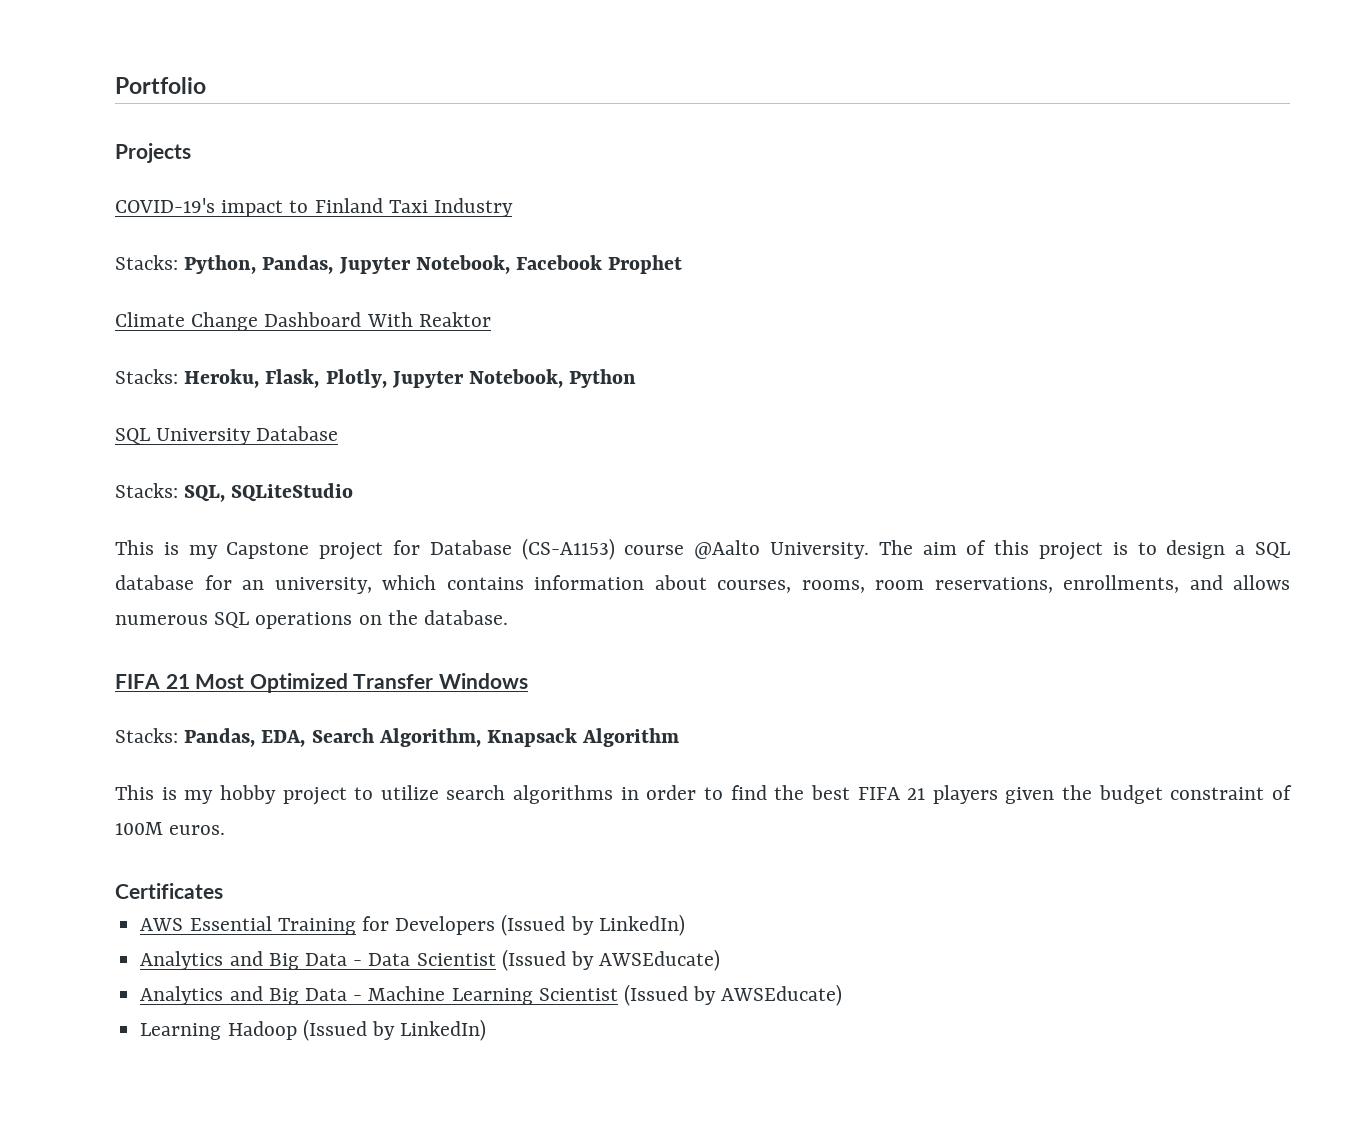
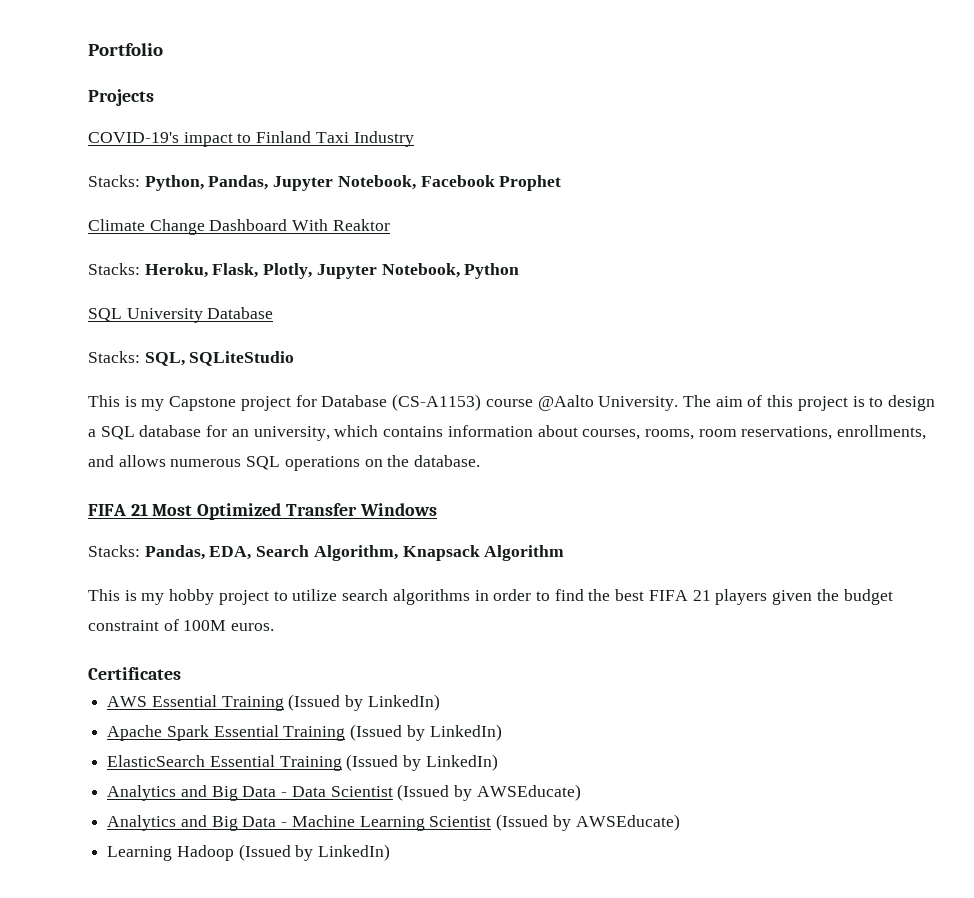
- AWS Essential Training for Developers (Issued by LinkedIn)
+ AWS Essential Training (Issued by LinkedIn)
+ Apache Spark Essential Training (Issued by LinkedIn)
+ ElasticSearch Essential Training (Issued by LinkedIn)

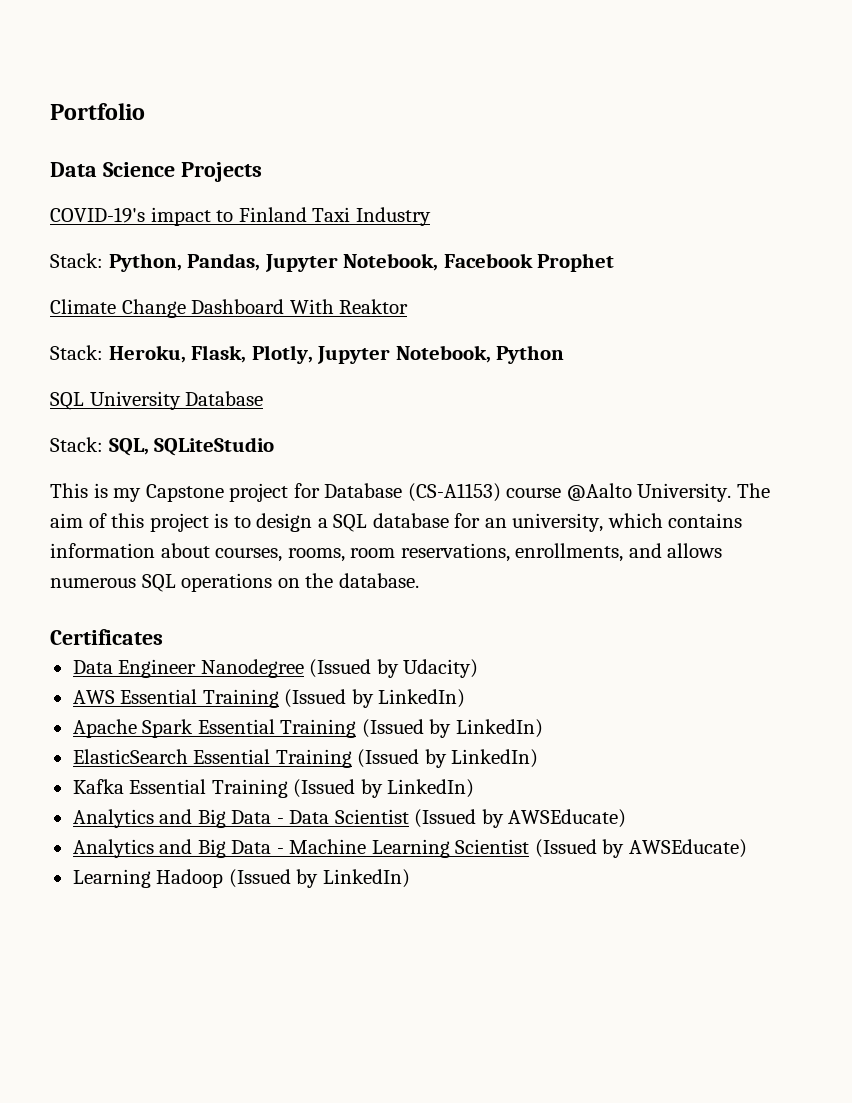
- Projects
+ Data Science Projects
- Stacks: Python, Pandas, Jupyter Notebook, Facebook Prophet
+ Stack: Python, Pandas, Jupyter Notebook, Facebook Prophet
- Stacks: Heroku, Flask, Plotly, Jupyter Notebook, Python
+ Stack: Heroku, Flask, Plotly, Jupyter Notebook, Python
- Stacks: SQL, SQLiteStudio
+ Stack: SQL, SQLiteStudio
- FIFA 21 Most Optimized Transfer Windows
- Stacks: Pandas, EDA, Search Algorithm, Knapsack Algorithm
- This is my hobby project to utilize search algorithms in order to find the best FIFA 21 players given the budget constraint of 100M euros.
  Certificates
+ Data Engineer Nanodegree (Issued by Udacity)
+ Kafka Essential Training (Issued by LinkedIn)

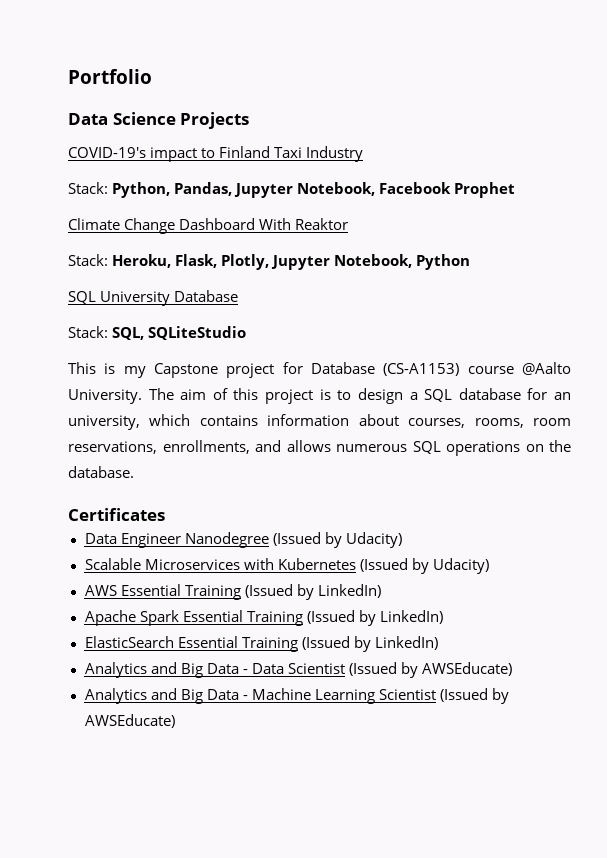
+ Scalable Microservices with Kubernetes (Issued by Udacity)
- Kafka Essential Training (Issued by LinkedIn)
- Learning Hadoop (Issued by LinkedIn)

